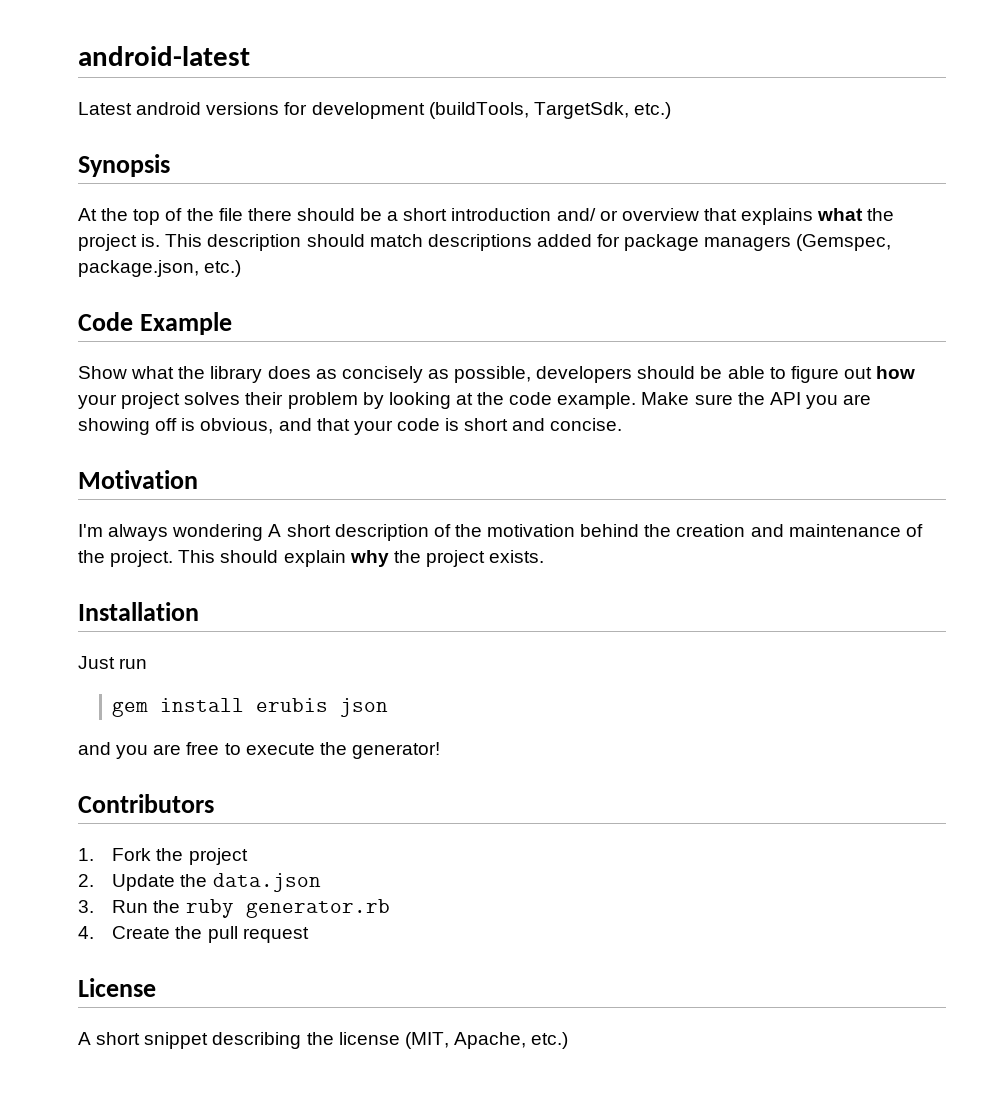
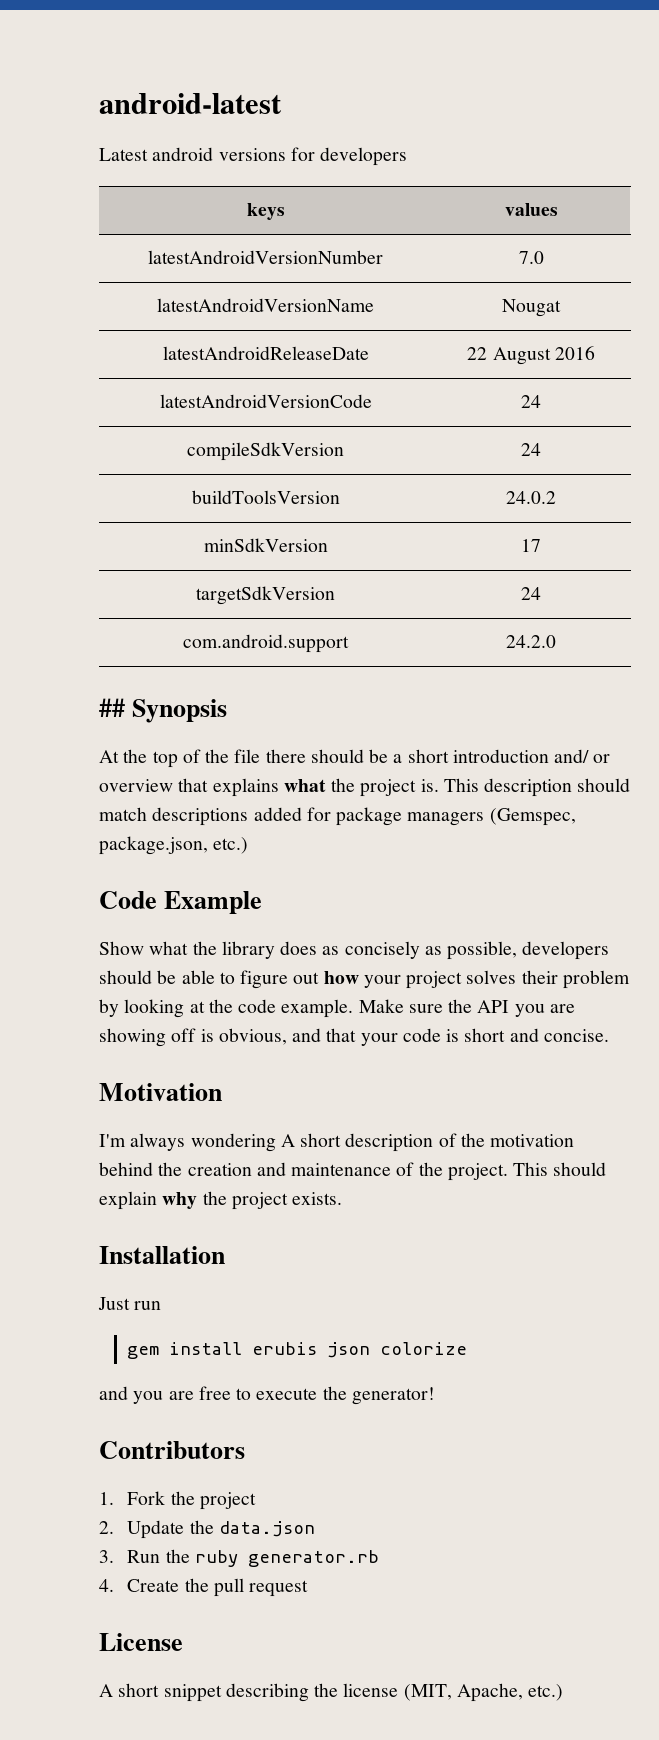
- Latest android versions for development (buildTools, TargetSdk, etc.)
- Synopsis
+ Latest android versions for developers
+ keys | values
+ latestAndroidVersionNumber | 7.0
+ latestAndroidVersionName | Nougat
+ latestAndroidReleaseDate | 22 August 2016
+ latestAndroidVersionCode | 24
+ compileSdkVersion | 24
+ buildToolsVersion | 24.0.2
+ minSdkVersion | 17
+ targetSdkVersion | 24
+ com.android.support | 24.2.0
+ ## Synopsis
- gem install erubis json
+ gem install erubis json colorize

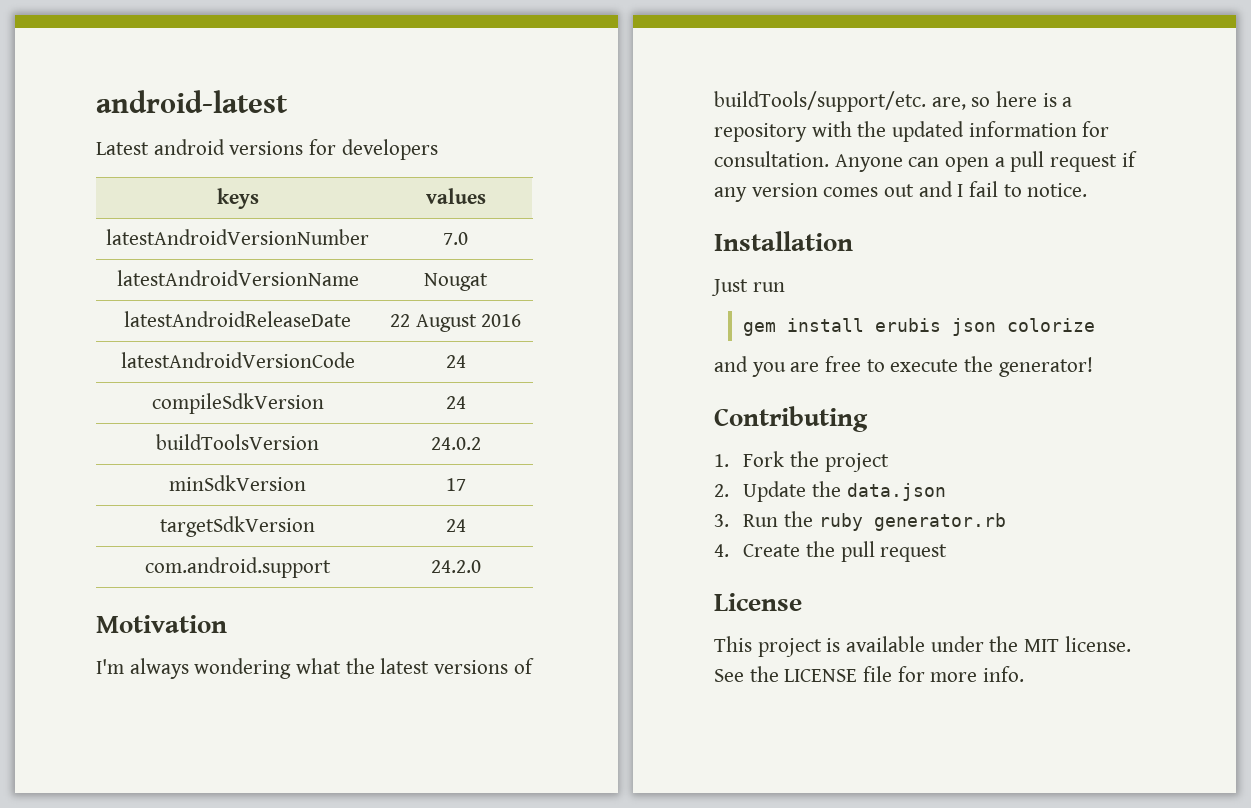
- ## Synopsis
- At the top of the file there should be a short introduction and/ or overview that explains what the project is. This description should match descriptions added for package managers (Gemspec, package.json, etc.)
- Code Example
- Show what the library does as concisely as possible, developers should be able to figure out how your project solves their problem by looking at the code example. Make sure the API you are showing off is obvious, and that your code is short and concise.
  Motivation
- I'm always wondering A short description of the motivation behind the creation and maintenance of the project. This should explain why the project exists.
+ I'm always wondering what the latest versions of buildTools/support/etc. are, so here is a repository with the updated information for consultation. Anyone can open a pull request if any version comes out and I fail to notice.
- Contributors
+ Contributing
- A short snippet describing the license (MIT, Apache, etc.)
+ This project is available under the MIT license. See the LICENSE file for more info.

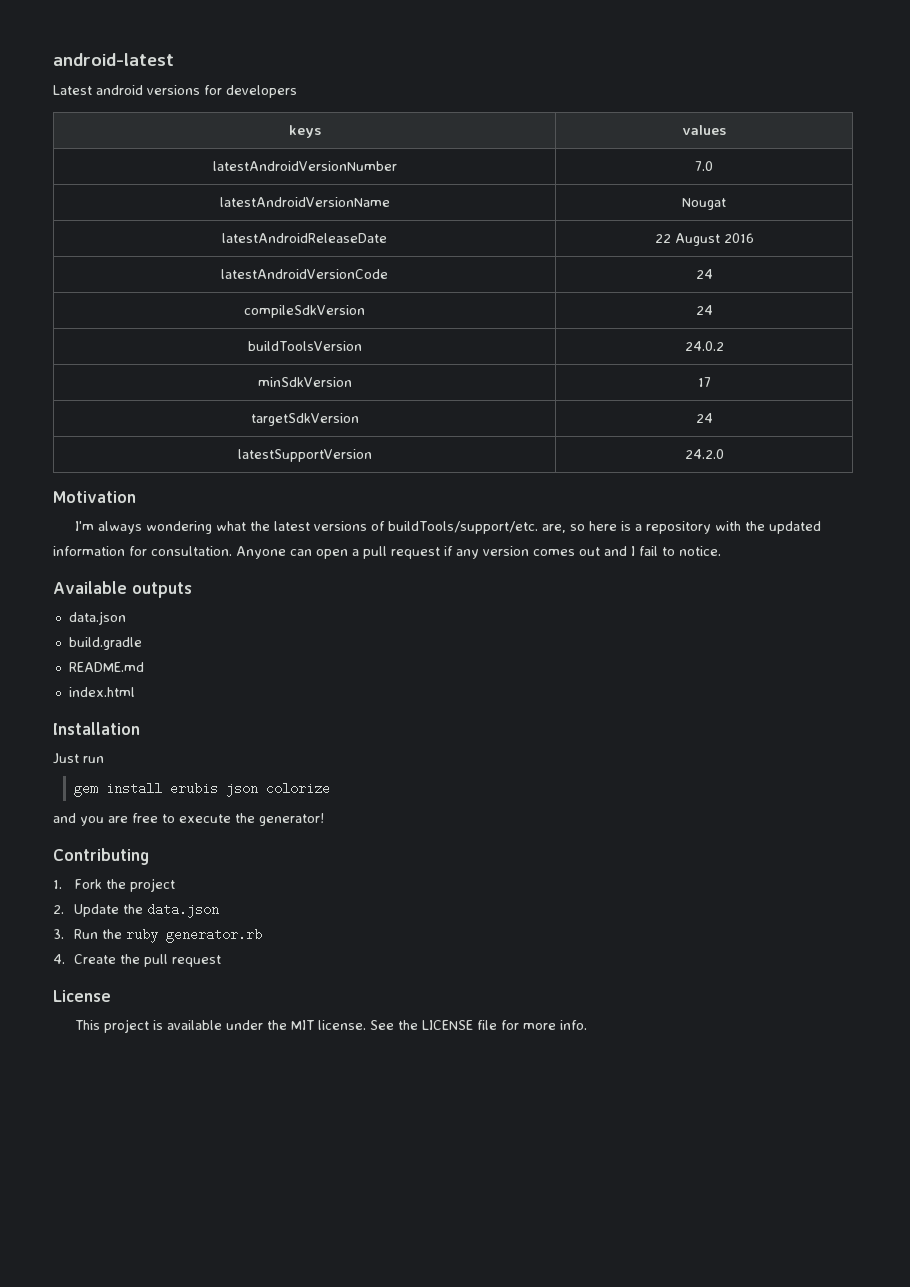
- com.android.support | 24.2.0
+ latestSupportVersion | 24.2.0
+ Available outputs
+ data.json
+ build.gradle
+ README.md
+ index.html

